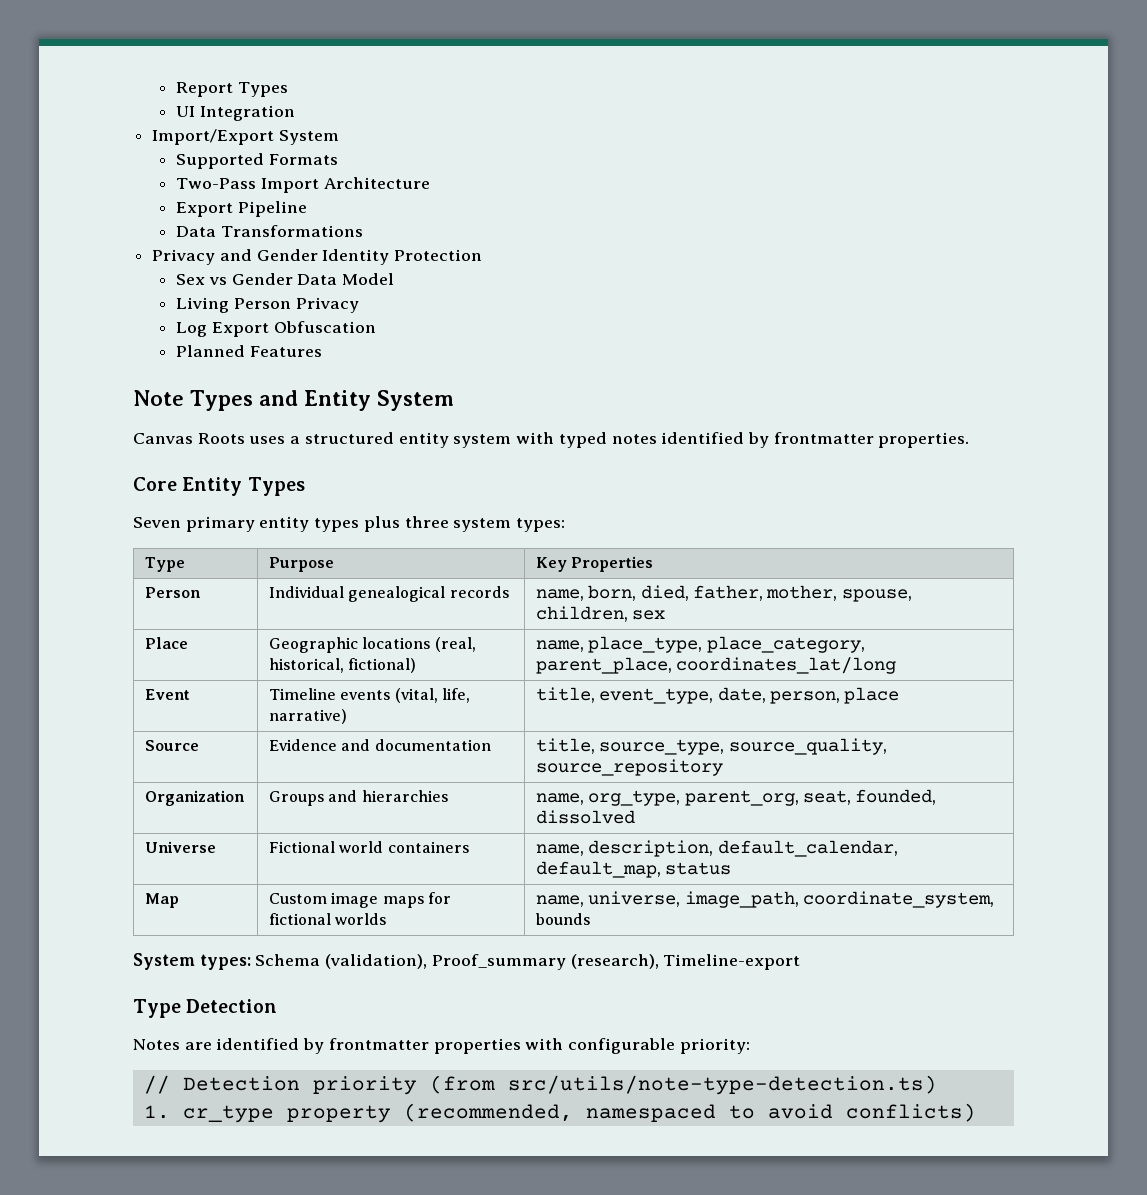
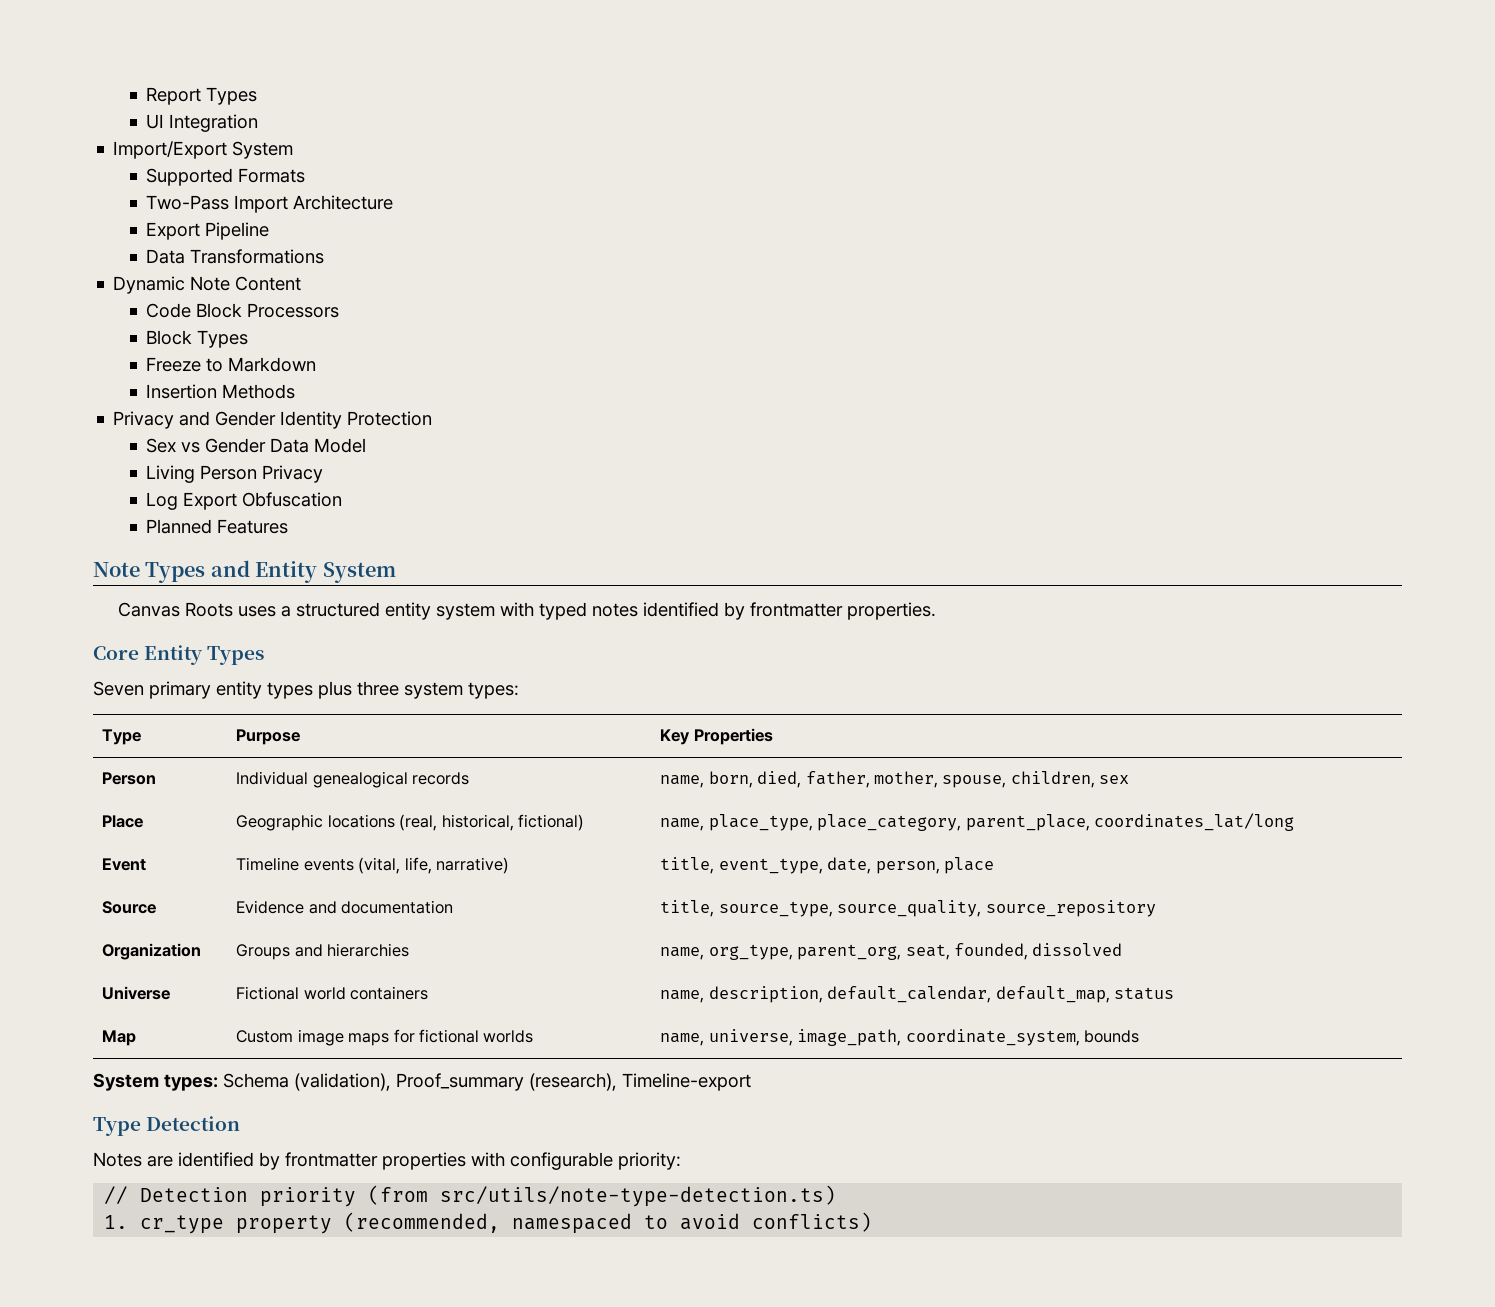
+ Dynamic Note Content
+ Code Block Processors
+ Block Types
+ Freeze to Markdown
+ Insertion Methods

